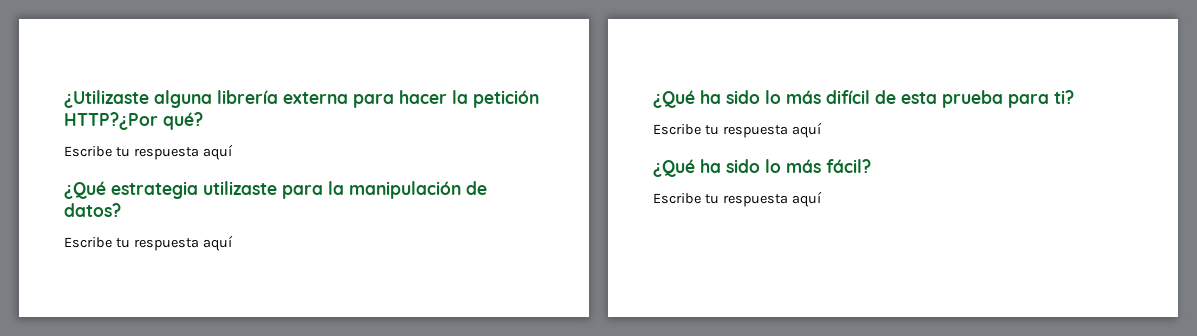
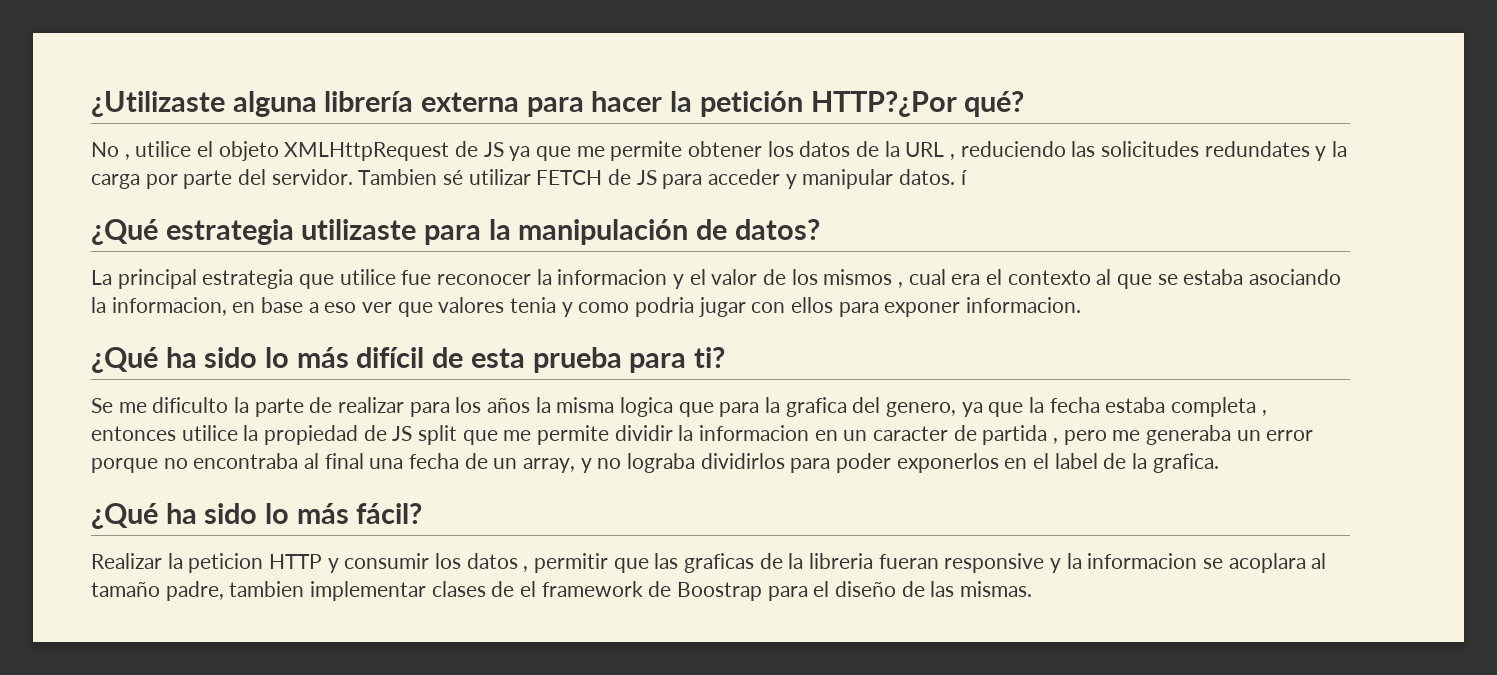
  ¿Utilizaste alguna librería externa para hacer la petición HTTP?¿Por qué?
- Escribe tu respuesta aquí
+ No , utilice el objeto XMLHttpRequest de JS ya que me permite obtener los datos de la URL , reduciendo las solicitudes redundates y la carga por parte del servidor. Tambien sé utilizar FETCH de JS para acceder y manipular datos. í
  ¿Qué estrategia utilizaste para la manipulación de datos?
- Escribe tu respuesta aquí
+ La principal estrategia que utilice fue reconocer la informacion y el valor de los mismos , cual era el contexto al que se estaba asociando la informacion, en base a eso ver que valores tenia y como podria jugar con ellos para exponer informacion.
  ¿Qué ha sido lo más difícil de esta prueba para ti?
- Escribe tu respuesta aquí
+ Se me dificulto la parte de realizar para los años la misma logica que para la grafica del genero, ya que la fecha estaba completa , entonces utilice la propiedad de JS split que me permite dividir la informacion en un caracter de partida , pero me generaba un error porque no encontraba al final una fecha de un array, y no lograba dividirlos para poder exponerlos en el label de la grafica.
  ¿Qué ha sido lo más fácil?
- Escribe tu respuesta aquí
+ Realizar la peticion HTTP y consumir los datos , permitir que las graficas de la libreria fueran responsive y la informacion se acoplara al tamaño padre, tambien implementar clases de el framework de Boostrap para el diseño de las mismas.

